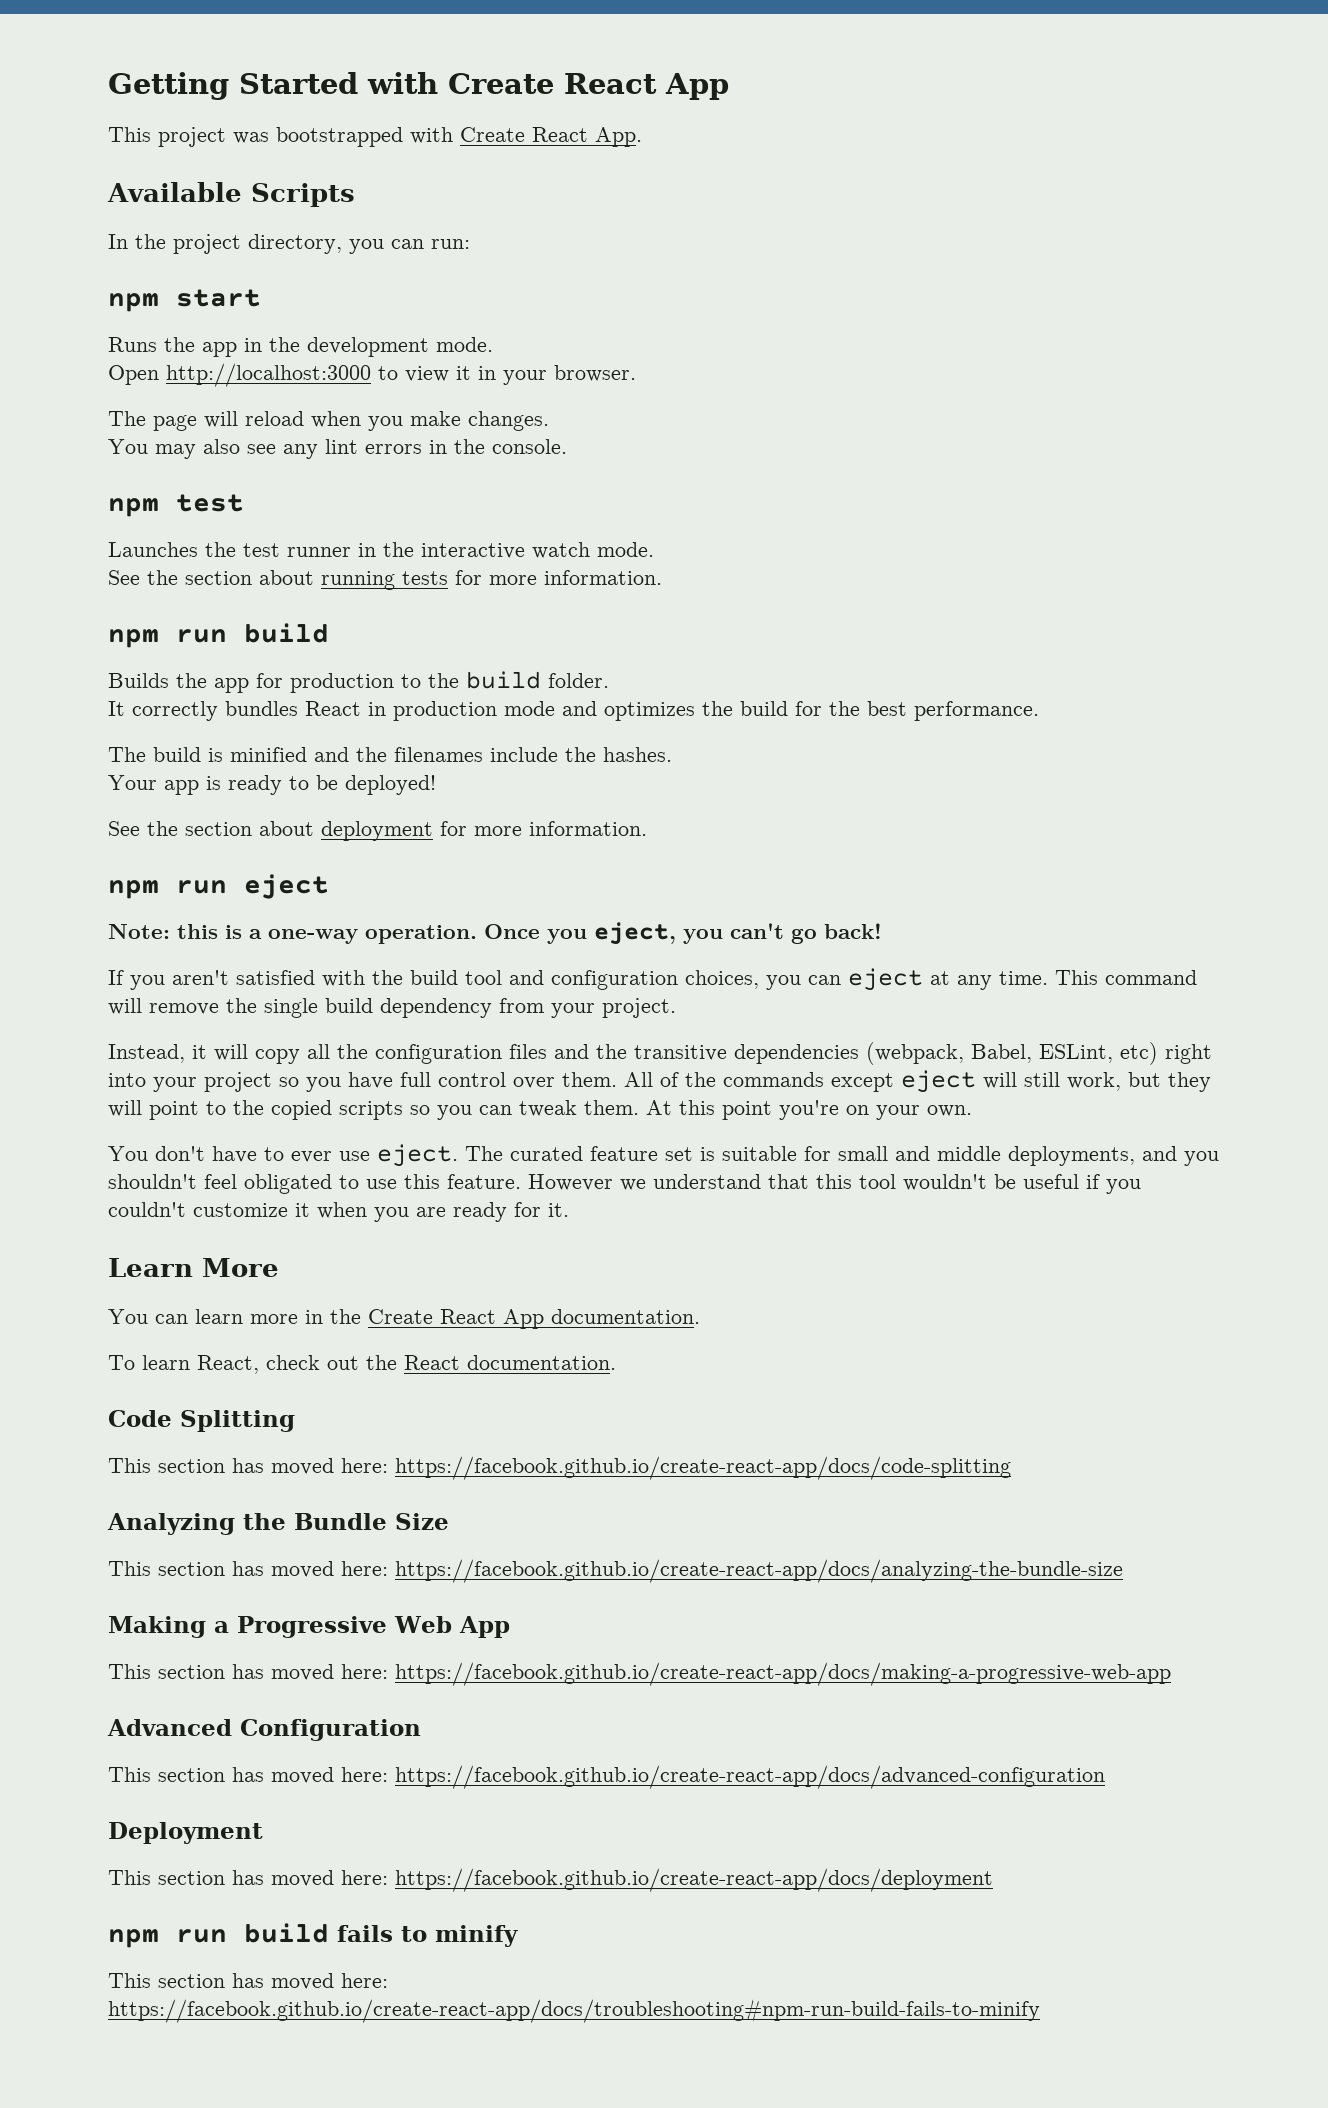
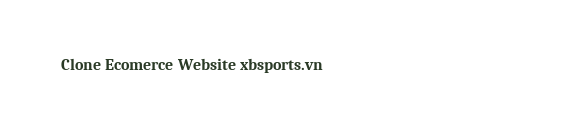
- Getting Started with Create React App
- This project was bootstrapped with Create React App.
- Available Scripts
- In the project directory, you can run:
- npm start
- Runs the app in the development mode.
- Open http://localhost:3000 to view it in your browser.
- The page will reload when you make changes.
- You may also see any lint errors in the console.
- npm test
- Launches the test runner in the interactive watch mode.
- See the section about running tests for more information.
- npm run build
- Builds the app for production to the build folder.
- It correctly bundles React in production mode and optimizes the build for the best performance.
- The build is minified and the filenames include the hashes.
- Your app is ready to be deployed!
- See the section about deployment for more information.
- npm run eject
- Note: this is a one-way operation. Once you eject, you can't go back!
- If you aren't satisfied with the build tool and configuration choices, you can eject at any time. This command will remove the single build dependency from your project.
- Instead, it will copy all the configuration files and the transitive dependencies (webpack, Babel, ESLint, etc) right into your project so you have full control over them. All of the commands except eject will still work, but they will point to the copied scripts so you can tweak them. At this point you're on your own.
- You don't have to ever use eject. The curated feature set is suitable for small and middle deployments, and you shouldn't feel obligated to use this feature. However we understand that this tool wouldn't be useful if you couldn't customize it when you are ready for it.
- Learn More
- You can learn more in the Create React App documentation.
- To learn React, check out the React documentation.
- Code Splitting
- This section has moved here: https://facebook.github.io/create-react-app/docs/code-splitting
- Analyzing the Bundle Size
- This section has moved here: https://facebook.github.io/create-react-app/docs/analyzing-the-bundle-size
- Making a Progressive Web App
- This section has moved here: https://facebook.github.io/create-react-app/docs/making-a-progressive-web-app
- Advanced Configuration
- This section has moved here: https://facebook.github.io/create-react-app/docs/advanced-configuration
- Deployment
- This section has moved here: https://facebook.github.io/create-react-app/docs/deployment
- npm run build fails to minify
- This section has moved here: https://facebook.github.io/create-react-app/docs/troubleshooting#npm-run-build-fails-to-minify
+ Clone Ecomerce Website xbsports.vn

